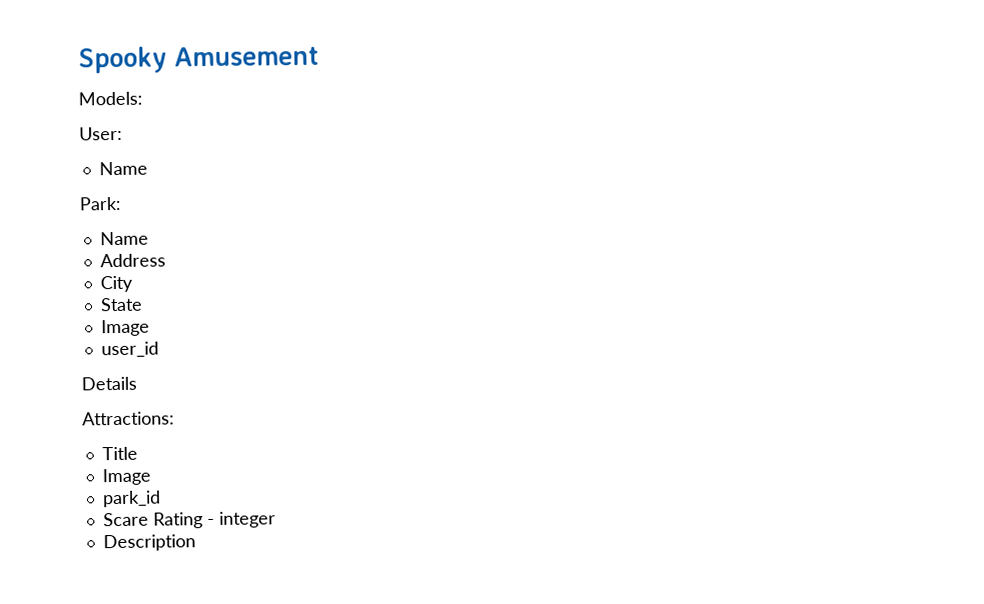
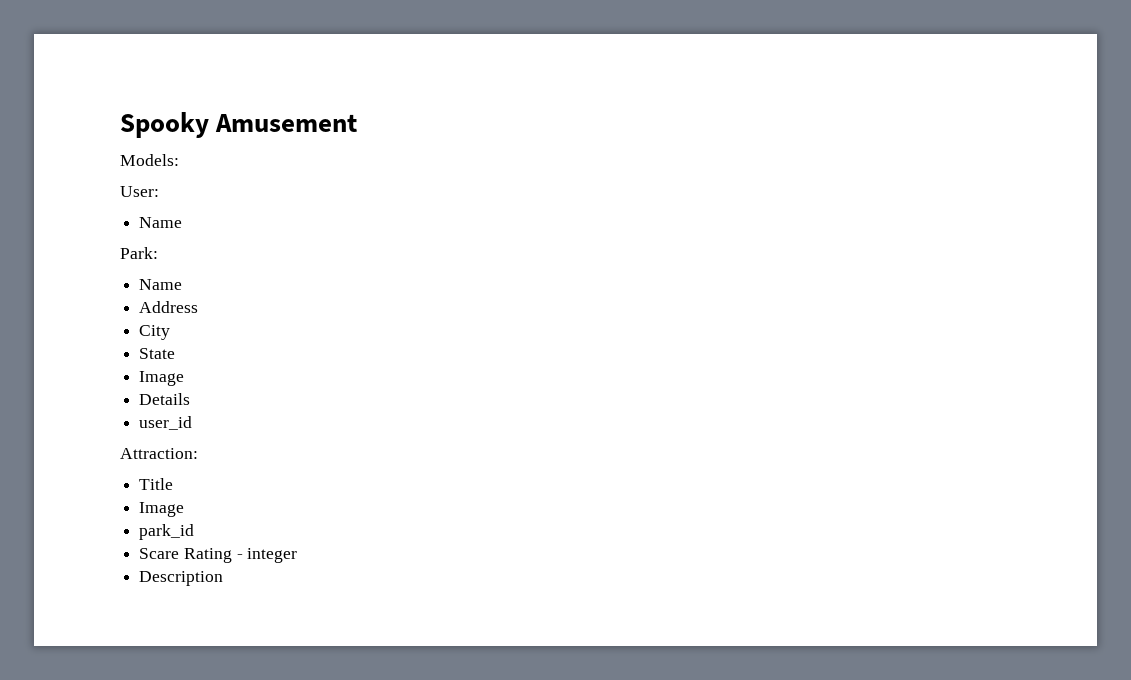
+ Details
- Details
- Attractions:
+ Attraction:

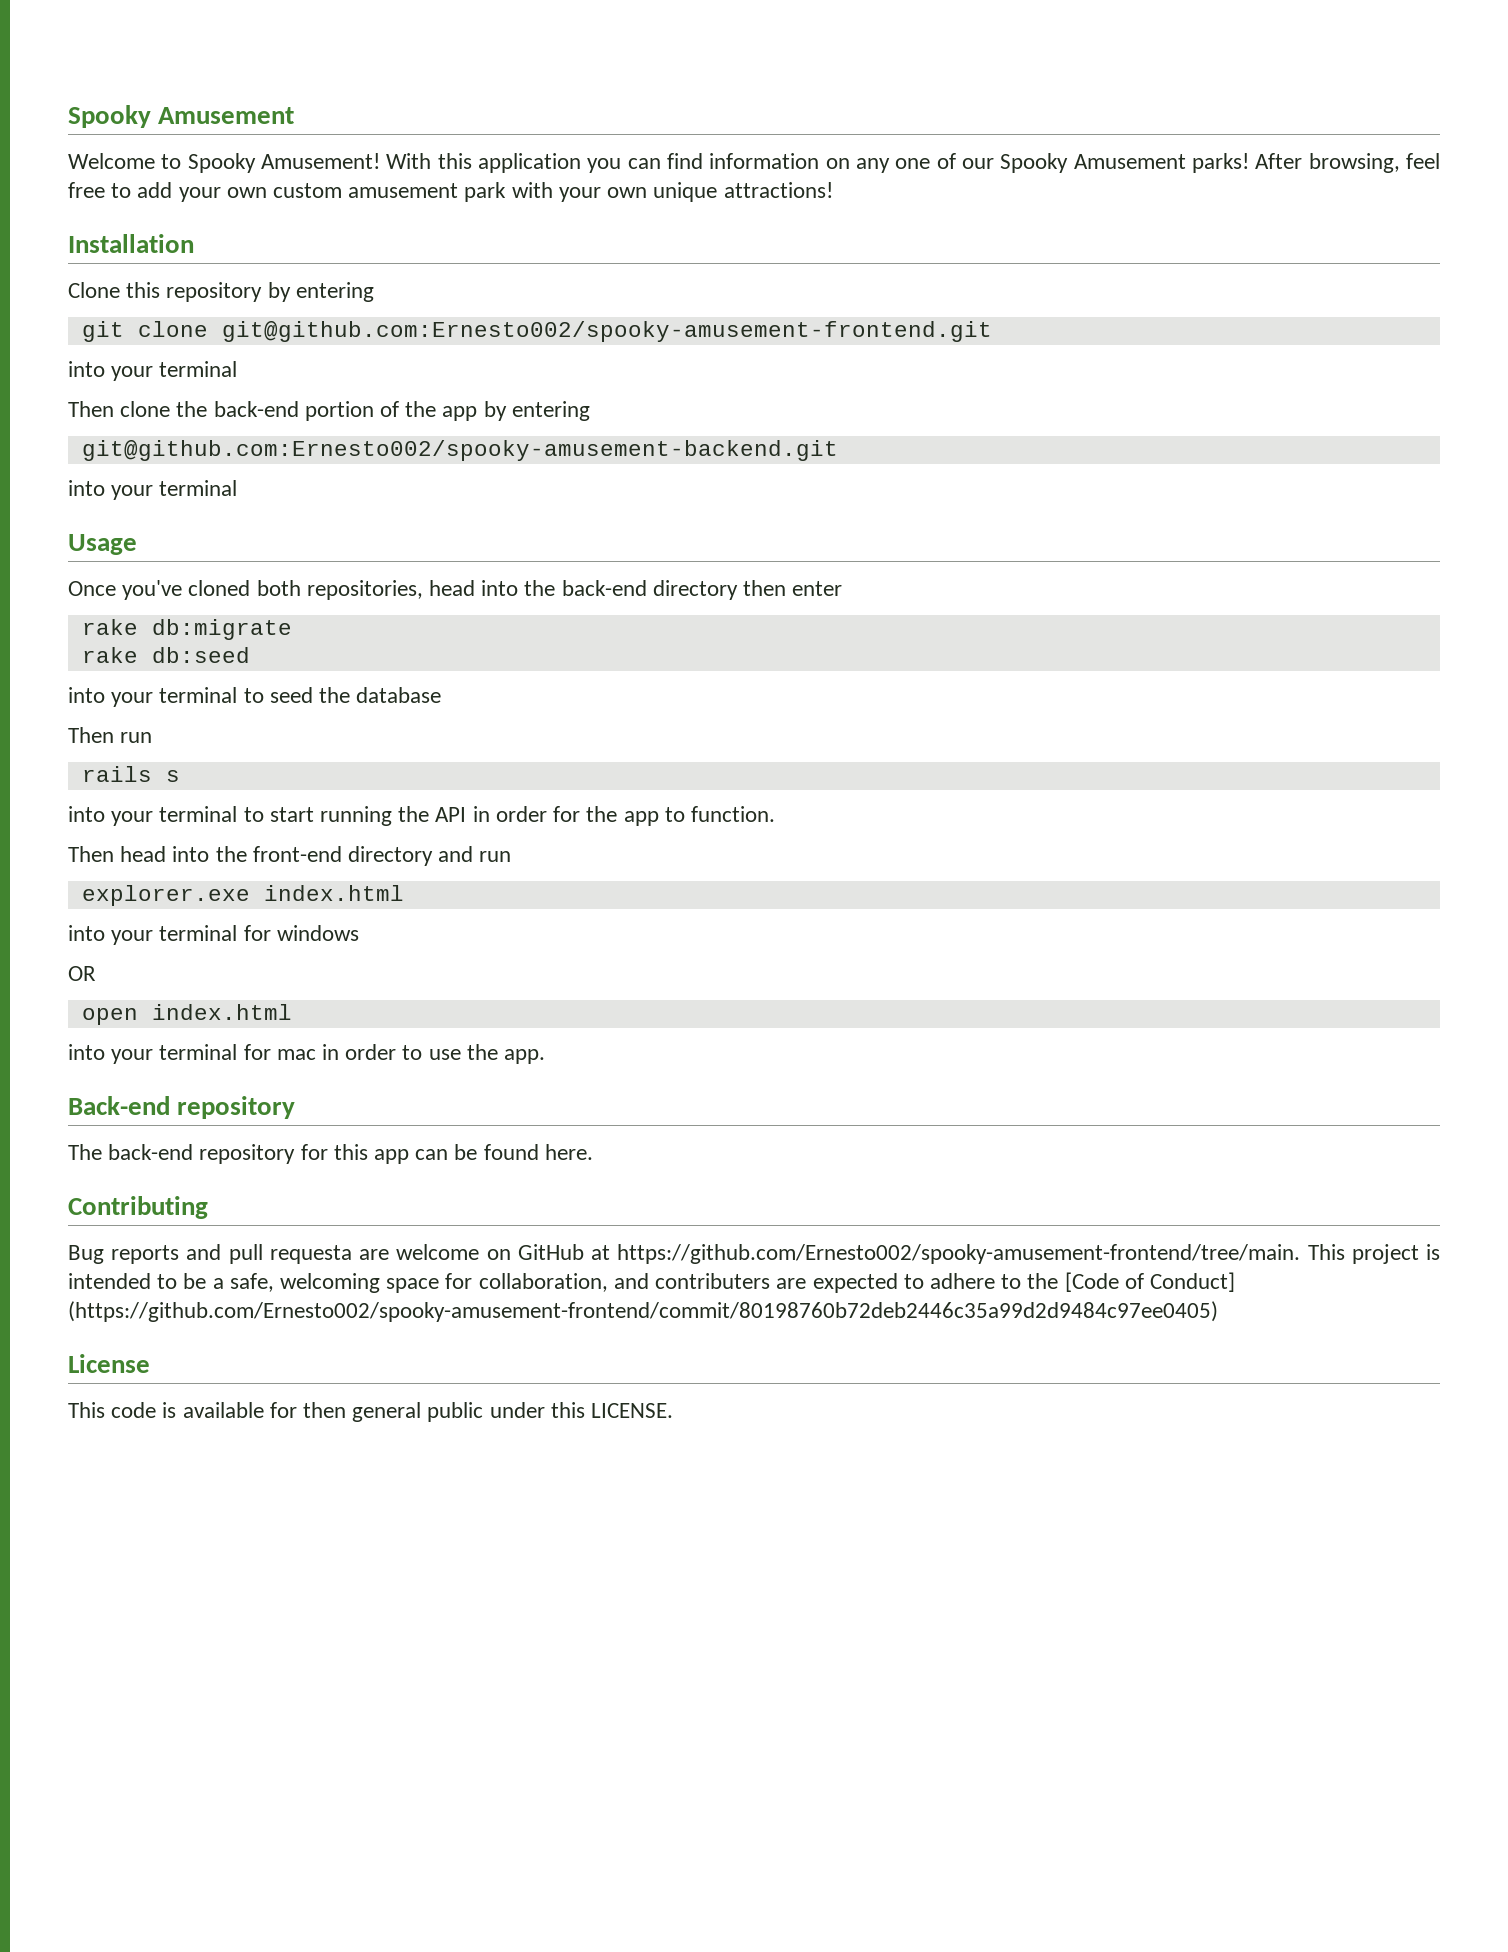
- Models:
- User:
- Name
- Park:
- Name
- Address
- City
- State
- Image
- Details
- user_id
- Attraction:
- Title
- Image
- park_id
- Scare Rating - integer
- Description
+ Welcome to Spooky Amusement! With this application you can find information on any one of our Spooky Amusement parks! After browsing, feel free to add your own custom amusement park with your own unique attractions!
+ Installation
+ Clone this repository by entering
+ git clone git@github.com:Ernesto002/spooky-amusement-frontend.git
+ into your terminal
+ Then clone the back-end portion of the app by entering
+ git@github.com:Ernesto002/spooky-amusement-backend.git
+ into your terminal
+ Usage
+ Once you've cloned both repositories, head into the back-end directory then enter
+ rake db:migrate
+ rake db:seed
+ into your terminal to seed the database
+ Then run
+ rails s
+ into your terminal to start running the API in order for the app to function.
+ Then head into the front-end directory and run
+ explorer.exe index.html
+ into your terminal for windows
+ OR
+ open index.html
+ into your terminal for mac in order to use the app.
+ Back-end repository
+ The back-end repository for this app can be found here.
+ Contributing
+ Bug reports and pull requesta are welcome on GitHub at https://github.com/Ernesto002/spooky-amusement-frontend/tree/main. This project is intended to be a safe, welcoming space for collaboration, and contributers are expected to adhere to the [Code of Conduct] (https://github.com/Ernesto002/spooky-amusement-frontend/commit/80198760b72deb2446c35a99d2d9484c97ee0405)
+ License
+ This code is available for then general public under this LICENSE.

